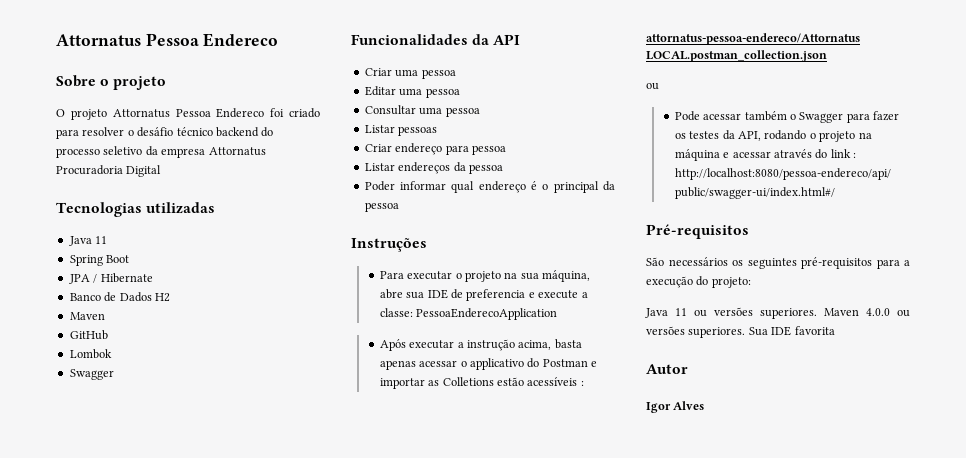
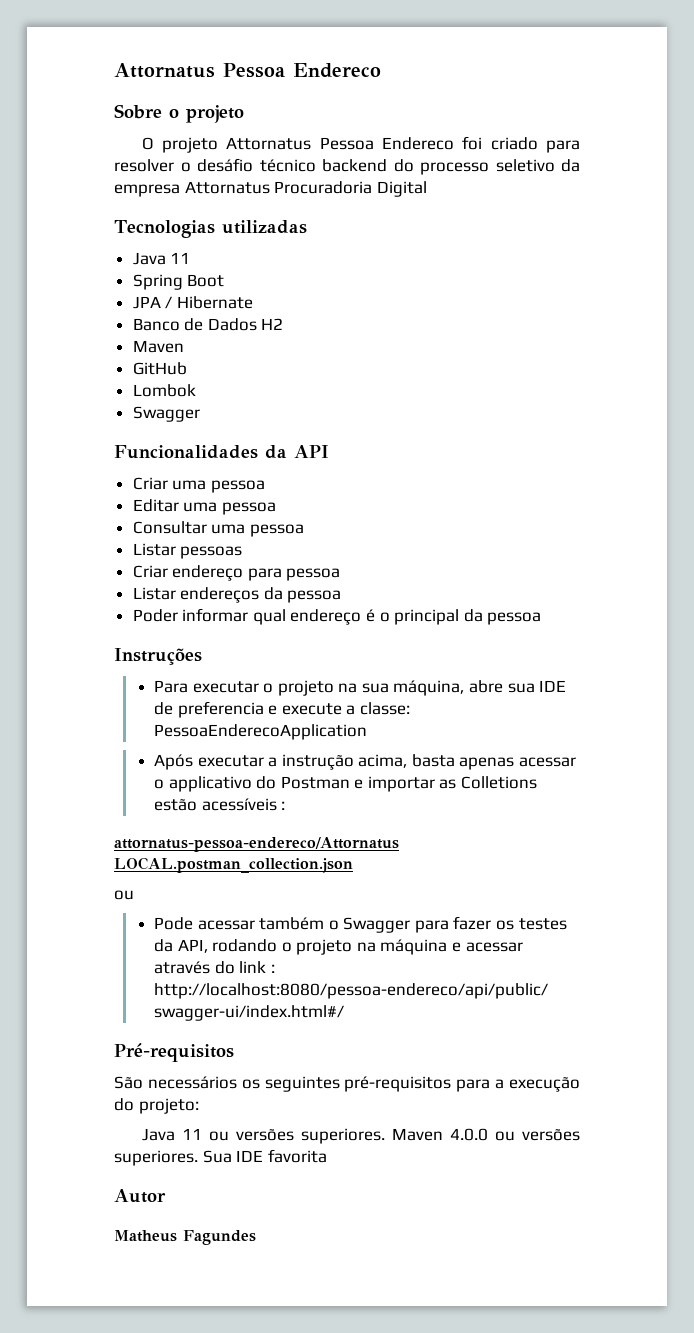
- Igor Alves
+ Matheus Fagundes

